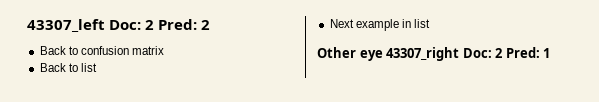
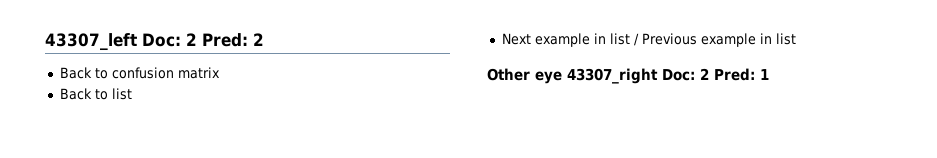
- Next example in list
+ Next example in list / Previous example in list

